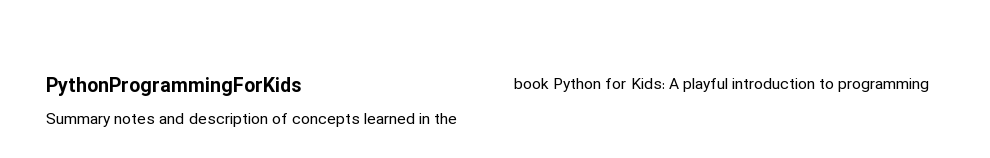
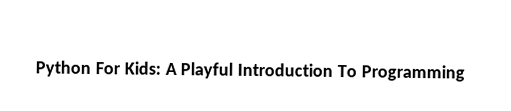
- PythonProgrammingForKids
- Summary notes and description of concepts learned in the book Python for Kids: A playful introduction to programming
+ Python For Kids: A Playful Introduction To Programming

